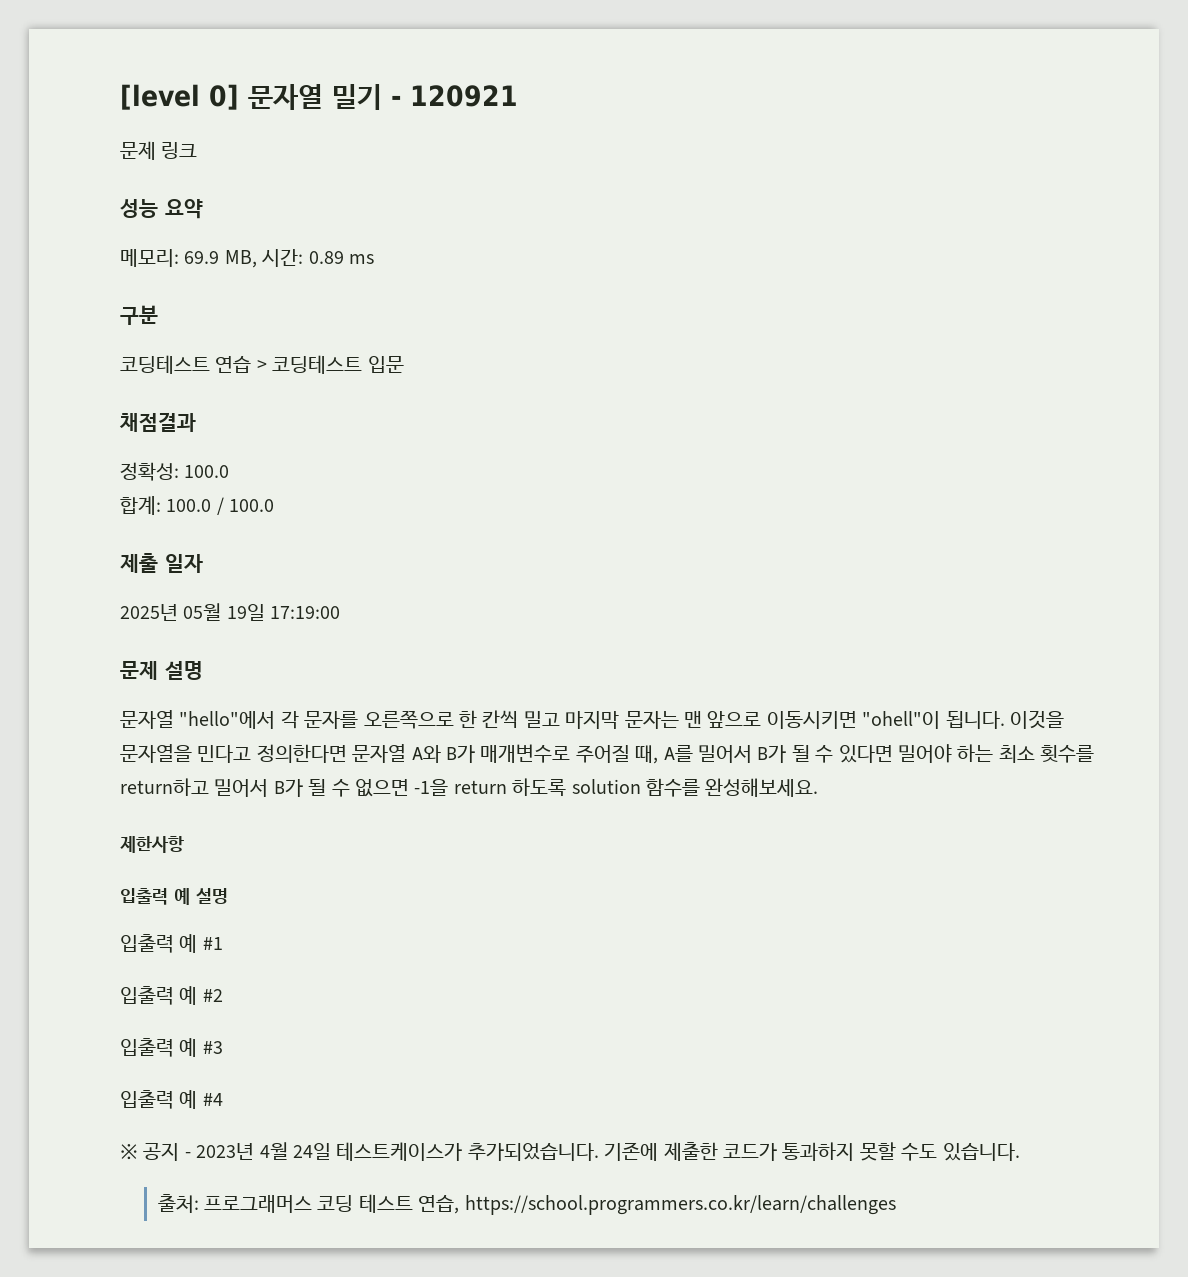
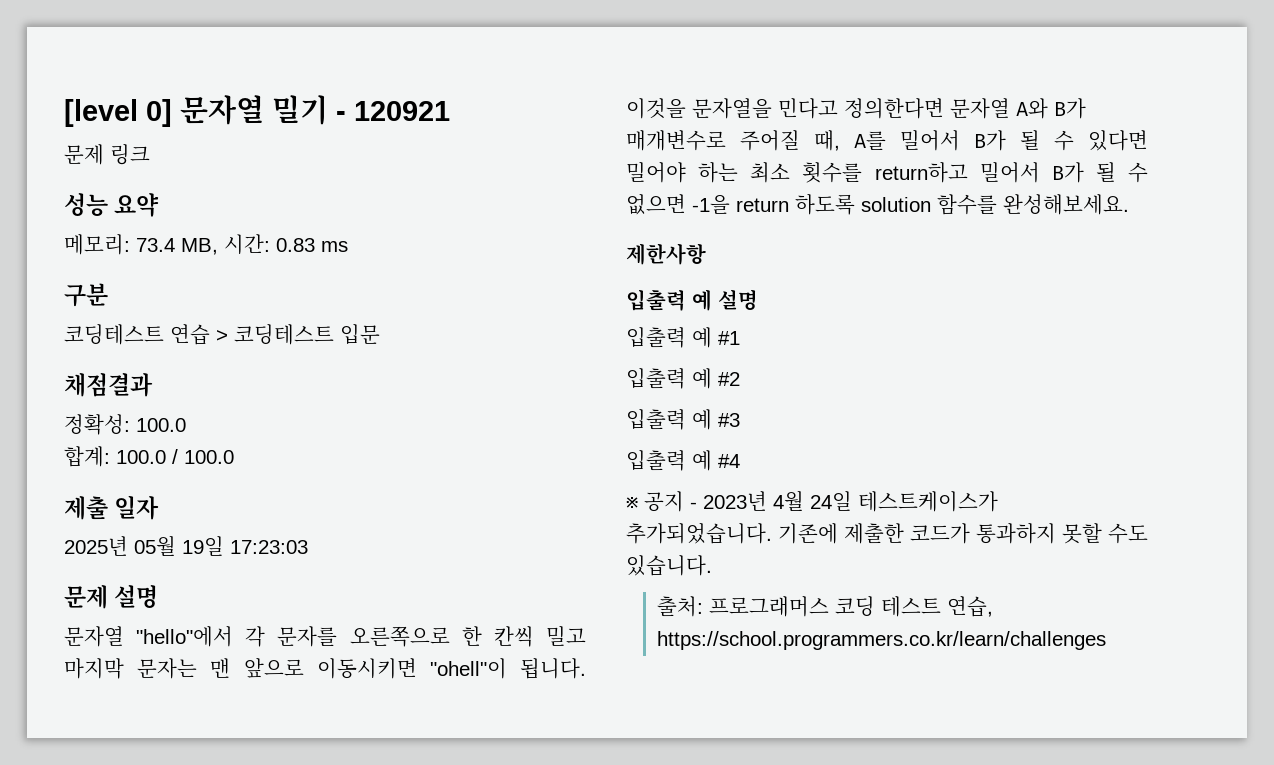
- 메모리: 69.9 MB, 시간: 0.89 ms
+ 메모리: 73.4 MB, 시간: 0.83 ms
- 2025년 05월 19일 17:19:00
+ 2025년 05월 19일 17:23:03

